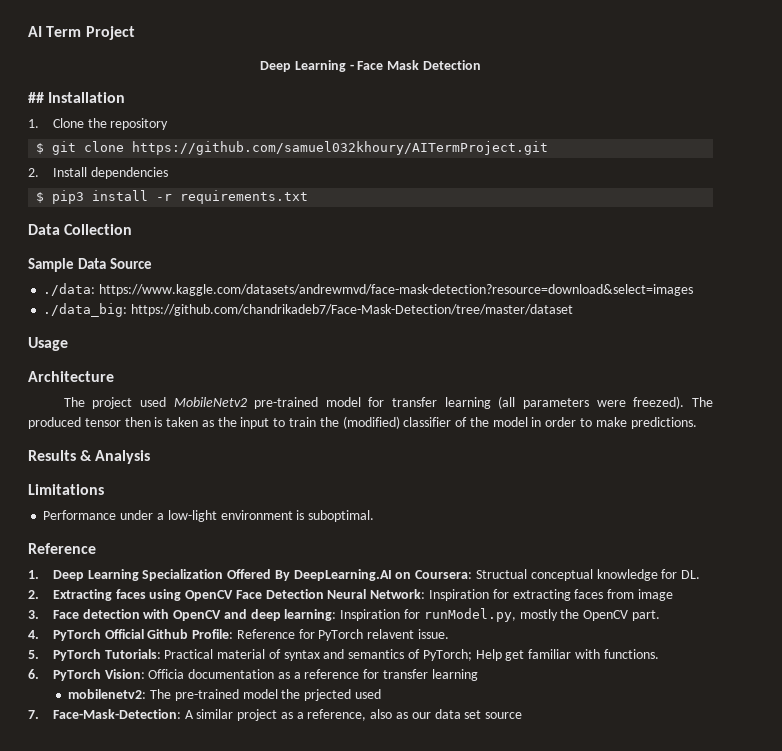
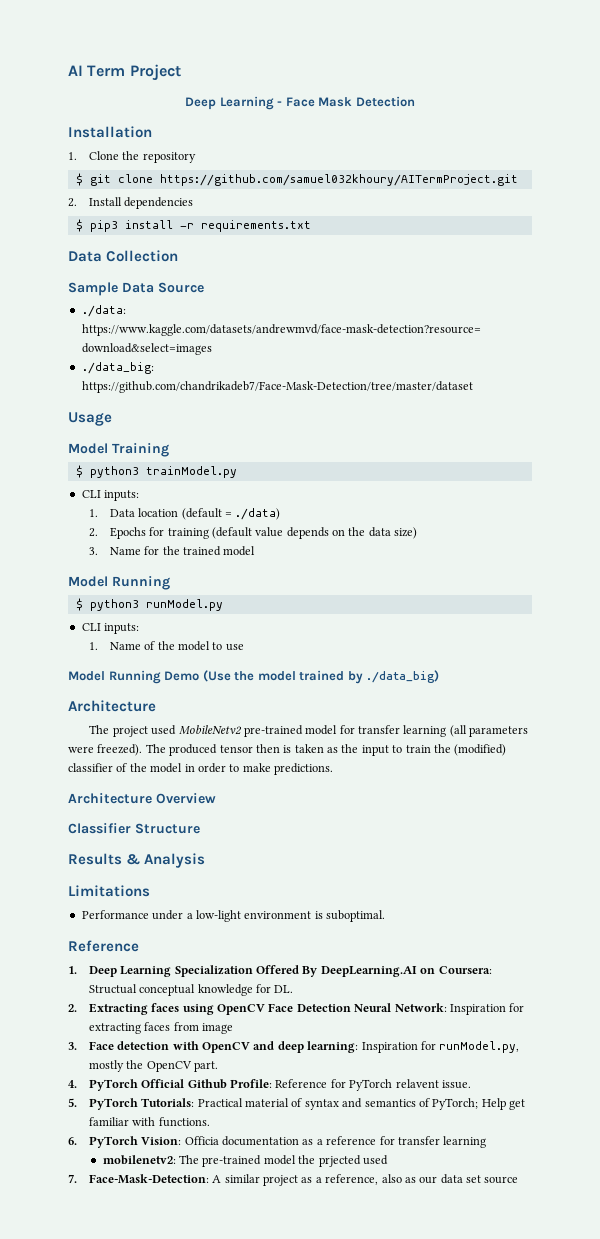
- ## Installation
+ Installation
+ Model Training
+ $ python3 trainModel.py
+ CLI inputs:
+ 1. Data location (default = ./data)
+ 2. Epochs for training (default value depends on the data size)
+ 3. Name for the trained model
+ Model Running
+ $ python3 runModel.py
+ CLI inputs:
+ 1. Name of the model to use
+ Model Running Demo (Use the model trained by ./data_big)
+ Architecture Overview
+ Classifier Structure

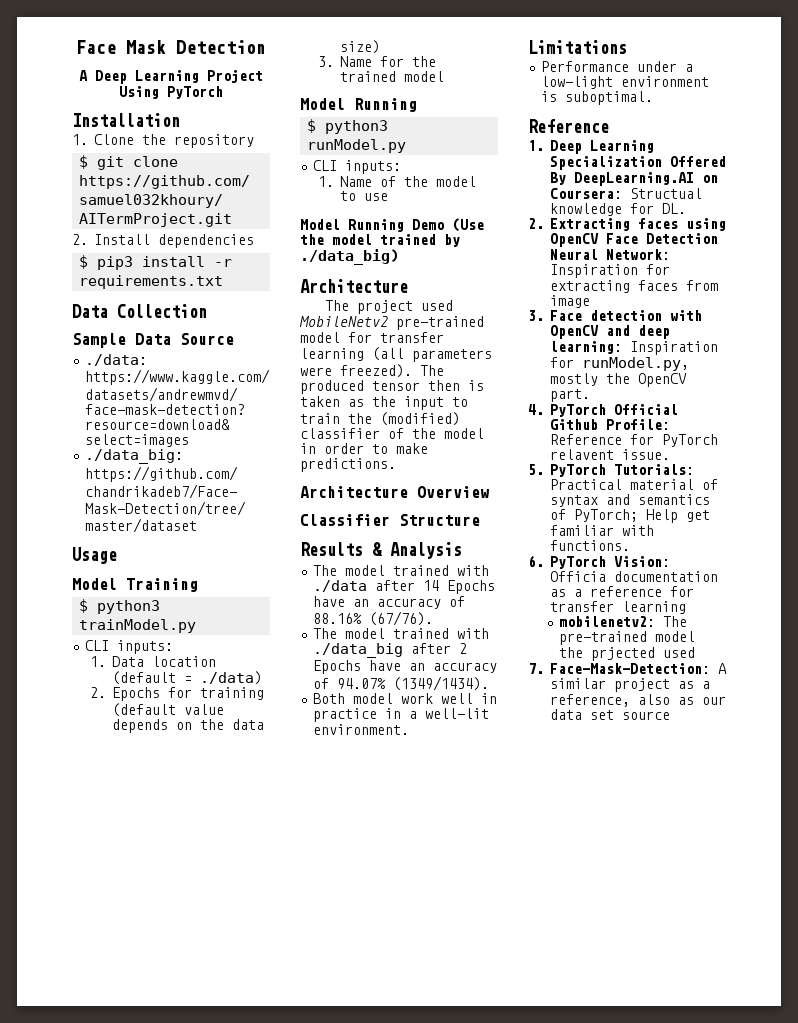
- AI Term Project
- Deep Learning - Face Mask Detection
+ Face Mask Detection
+ A Deep Learning Project Using PyTorch
+ The model trained with ./data after 14 Epochs have an accuracy of 88.16% (67/76).
+ The model trained with ./data_big after 2 Epochs have an accuracy of 94.07% (1349/1434).
+ Both model work well in practice in a well-lit environment.
- 1. Deep Learning Specialization Offered By DeepLearning.AI on Coursera: Structual conceptual knowledge for DL.
+ 1. Deep Learning Specialization Offered By DeepLearning.AI on Coursera: Structual knowledge for DL.

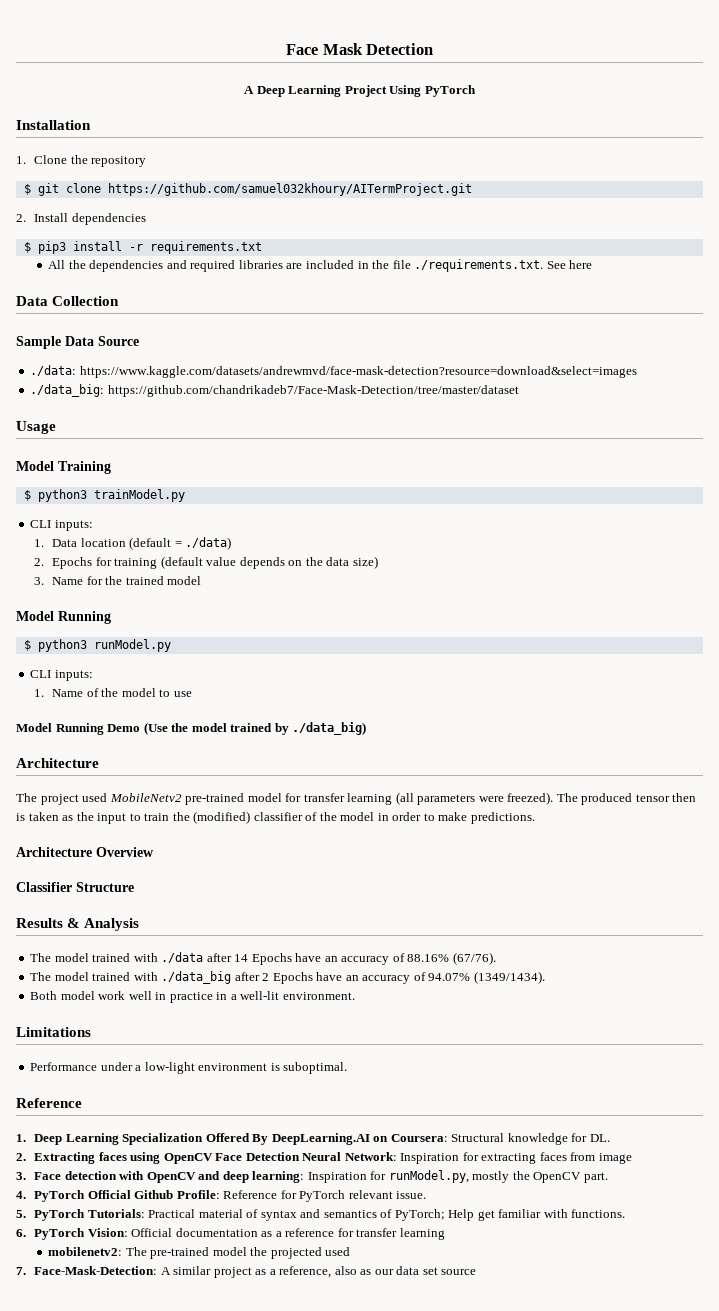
+ All the dependencies and required libraries are included in the file ./requirements.txt. See here
- 1. Deep Learning Specialization Offered By DeepLearning.AI on Coursera: Structual knowledge for DL.
+ 1. Deep Learning Specialization Offered By DeepLearning.AI on Coursera: Structural knowledge for DL.
- 4. PyTorch Official Github Profile: Reference for PyTorch relavent issue.
+ 4. PyTorch Official Github Profile: Reference for PyTorch relevant issue.
- 6. PyTorch Vision: Officia documentation as a reference for transfer learning
+ 6. PyTorch Vision: Official documentation as a reference for transfer learning
- mobilenetv2: The pre-trained model the prjected used
+ mobilenetv2: The pre-trained model the projected used

